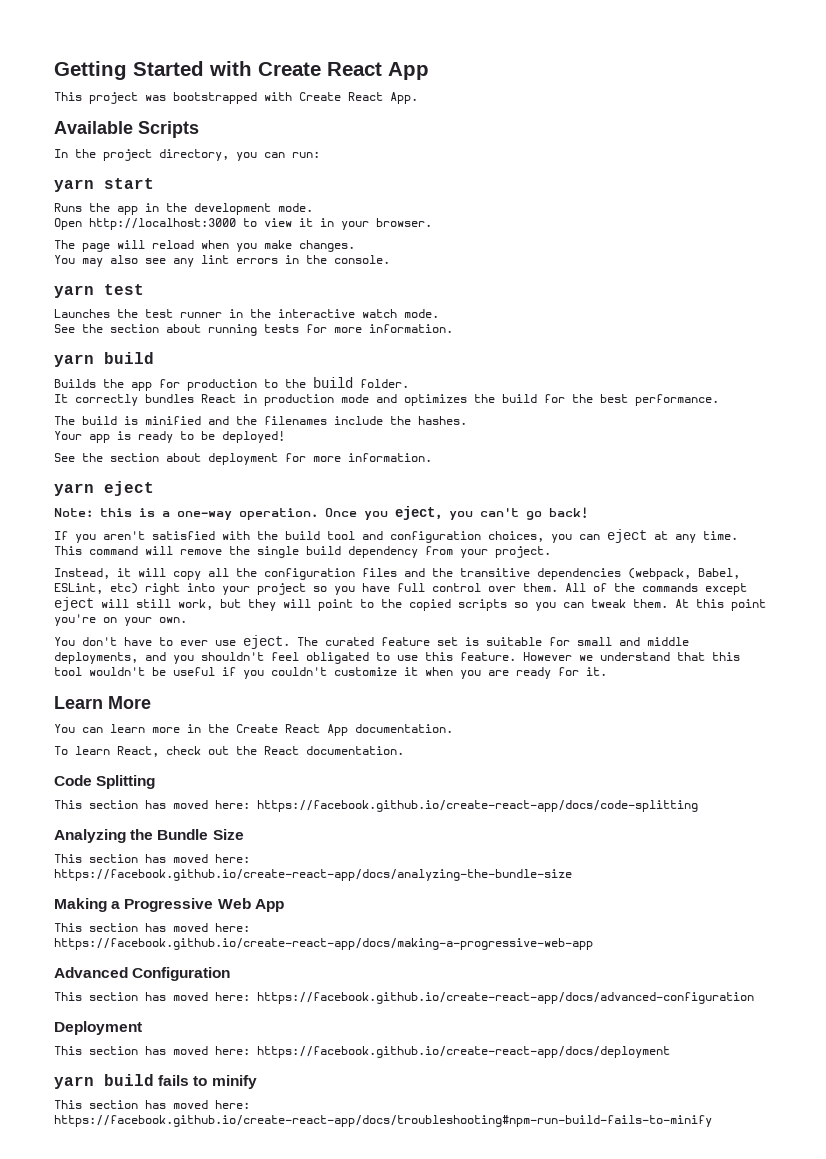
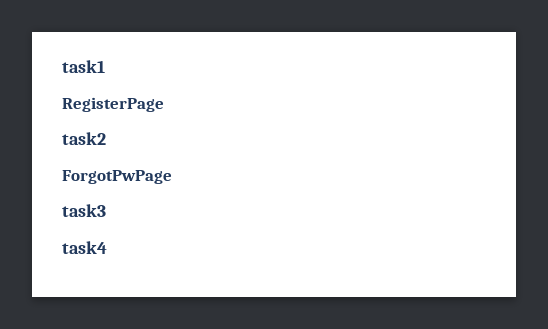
- Getting Started with Create React App
- This project was bootstrapped with Create React App.
- Available Scripts
- In the project directory, you can run:
- yarn start
- Runs the app in the development mode.
- Open http://localhost:3000 to view it in your browser.
- The page will reload when you make changes.
- You may also see any lint errors in the console.
- yarn test
- Launches the test runner in the interactive watch mode.
- See the section about running tests for more information.
- yarn build
- Builds the app for production to the build folder.
- It correctly bundles React in production mode and optimizes the build for the best performance.
- The build is minified and the filenames include the hashes.
- Your app is ready to be deployed!
- See the section about deployment for more information.
- yarn eject
- Note: this is a one-way operation. Once you eject, you can't go back!
- If you aren't satisfied with the build tool and configuration choices, you can eject at any time. This command will remove the single build dependency from your project.
- Instead, it will copy all the configuration files and the transitive dependencies (webpack, Babel, ESLint, etc) right into your project so you have full control over them. All of the commands except eject will still work, but they will point to the copied scripts so you can tweak them. At this point you're on your own.
- You don't have to ever use eject. The curated feature set is suitable for small and middle deployments, and you shouldn't feel obligated to use this feature. However we understand that this tool wouldn't be useful if you couldn't customize it when you are ready for it.
- Learn More
- You can learn more in the Create React App documentation.
- To learn React, check out the React documentation.
- Code Splitting
- This section has moved here: https://facebook.github.io/create-react-app/docs/code-splitting
- Analyzing the Bundle Size
- This section has moved here: https://facebook.github.io/create-react-app/docs/analyzing-the-bundle-size
- Making a Progressive Web App
- This section has moved here: https://facebook.github.io/create-react-app/docs/making-a-progressive-web-app
- Advanced Configuration
- This section has moved here: https://facebook.github.io/create-react-app/docs/advanced-configuration
- Deployment
- This section has moved here: https://facebook.github.io/create-react-app/docs/deployment
- yarn build fails to minify
- This section has moved here: https://facebook.github.io/create-react-app/docs/troubleshooting#npm-run-build-fails-to-minify
+ task1
+ RegisterPage
+ task2
+ ForgotPwPage
+ task3
+ task4

